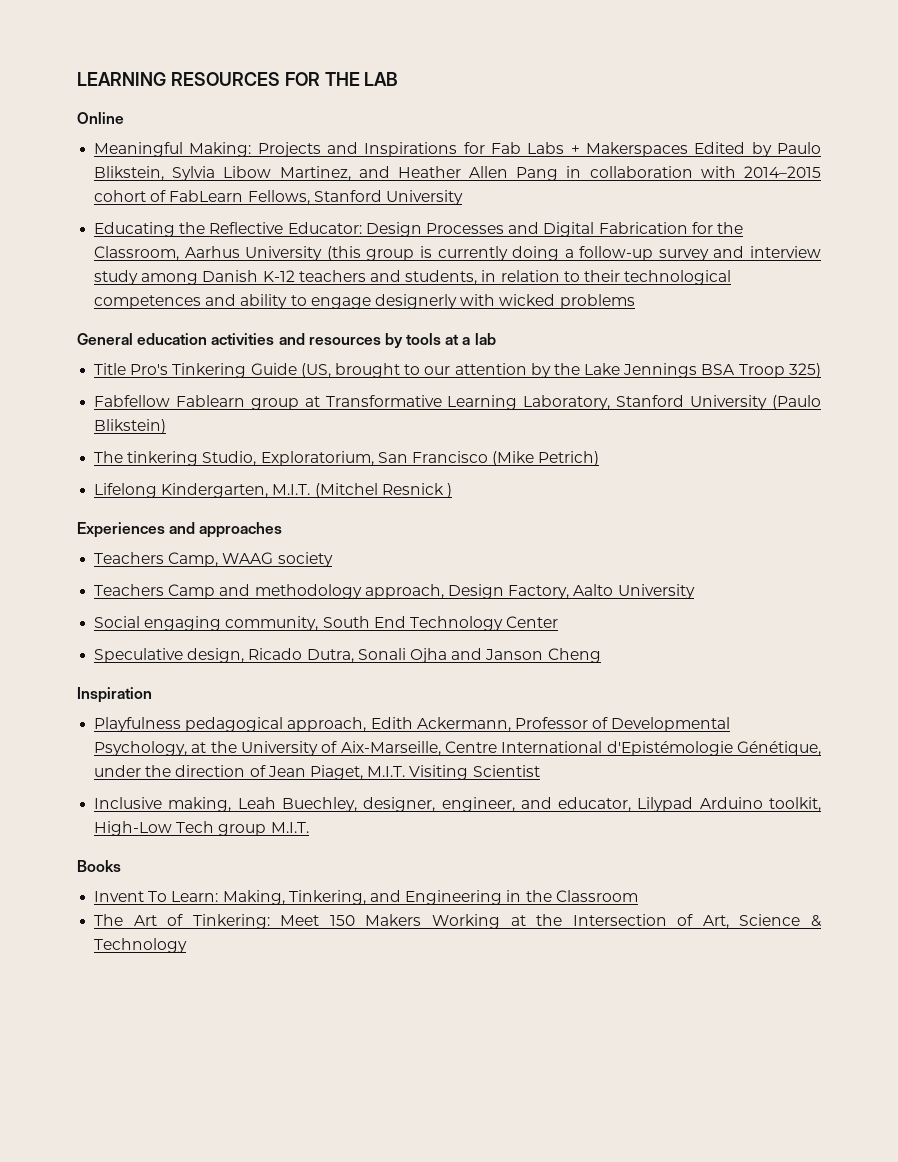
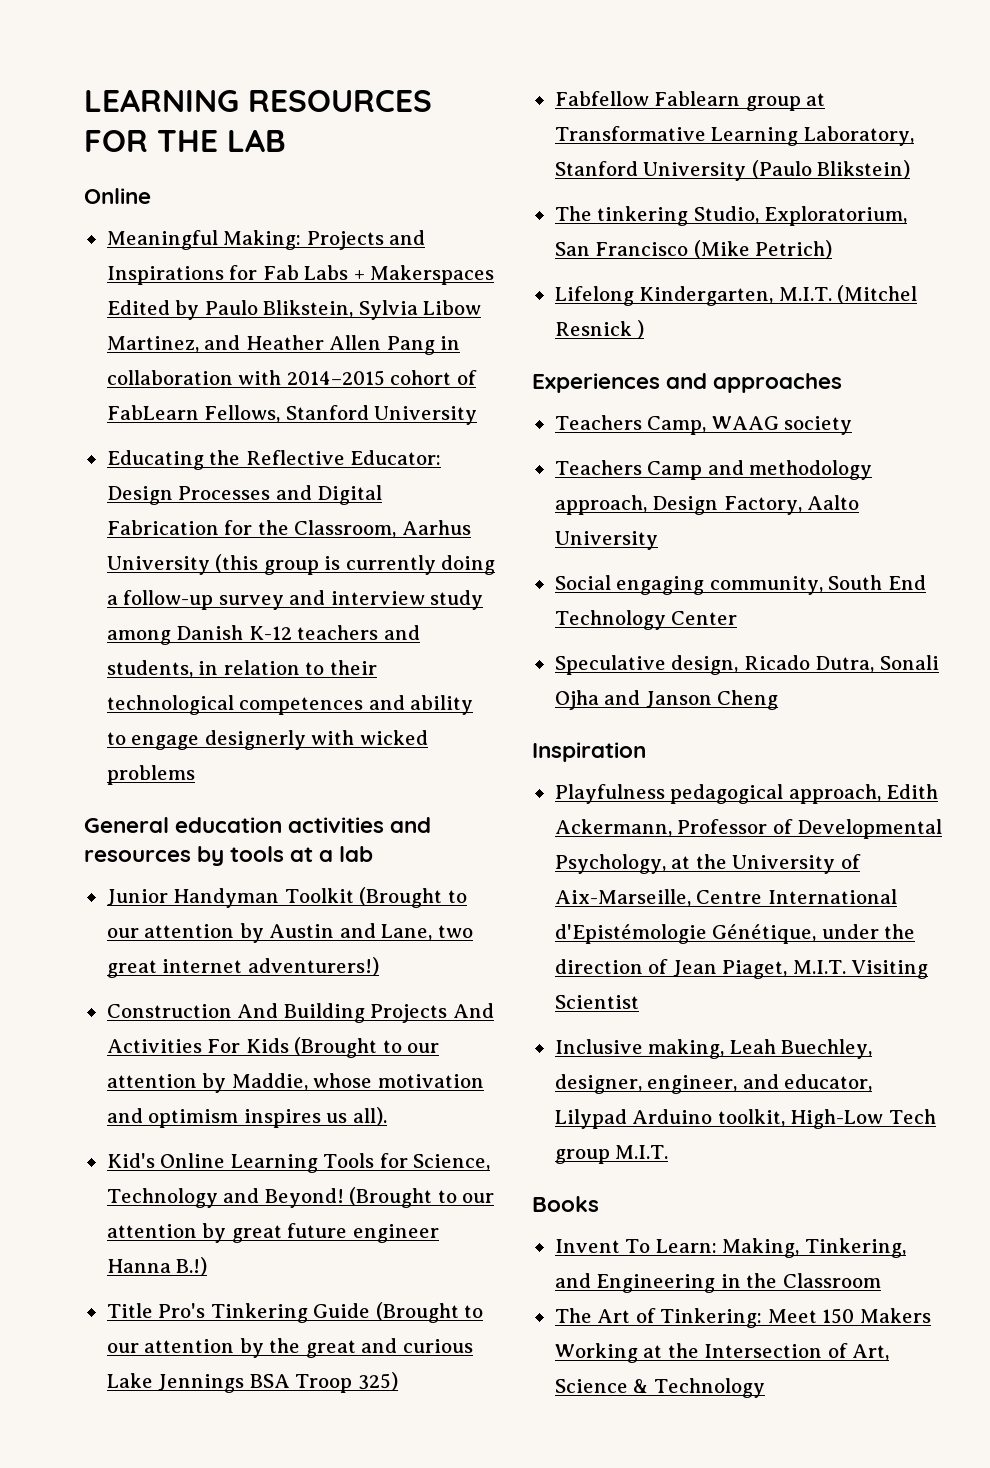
+ Junior Handyman Toolkit (Brought to our attention by Austin and Lane, two great internet adventurers!)
+ Construction And Building Projects And Activities For Kids (Brought to our attention by Maddie, whose motivation and optimism inspires us all).
+ Kid's Online Learning Tools for Science, Technology and Beyond! (Brought to our attention by great future engineer Hanna B.!)
- Title Pro's Tinkering Guide (US, brought to our attention by the Lake Jennings BSA Troop 325)
+ Title Pro's Tinkering Guide (Brought to our attention by the great and curious Lake Jennings BSA Troop 325)

